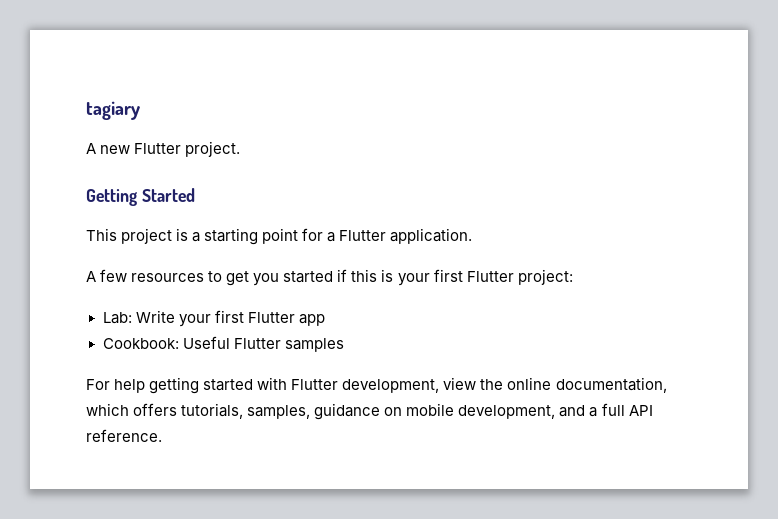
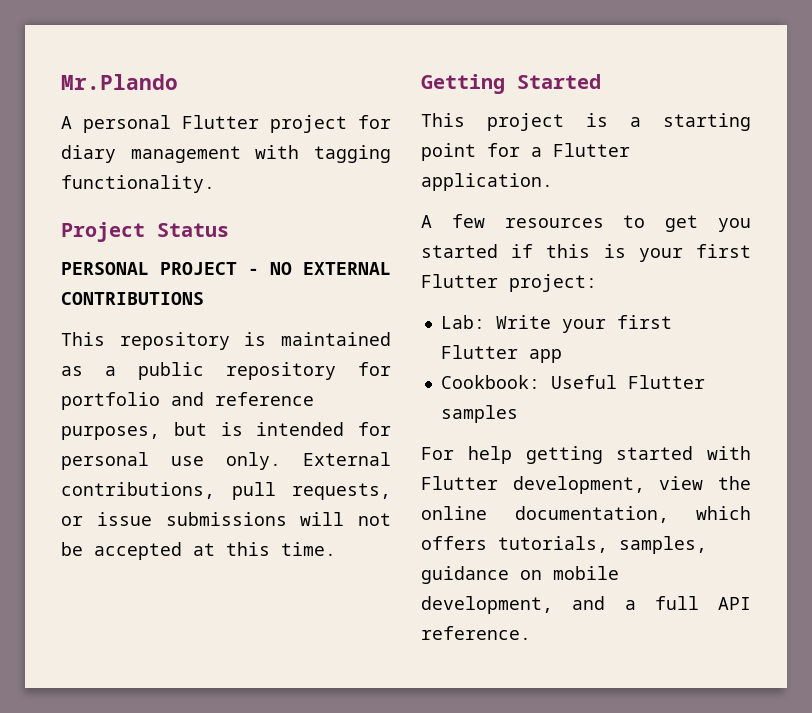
- tagiary
- A new Flutter project.
+ Mr.Plando
+ A personal Flutter project for diary management with tagging functionality.
+ Project Status
+ PERSONAL PROJECT - NO EXTERNAL CONTRIBUTIONS
+ This repository is maintained as a public repository for portfolio and reference purposes, but is intended for personal use only. External contributions, pull requests, or issue submissions will not be accepted at this time.

